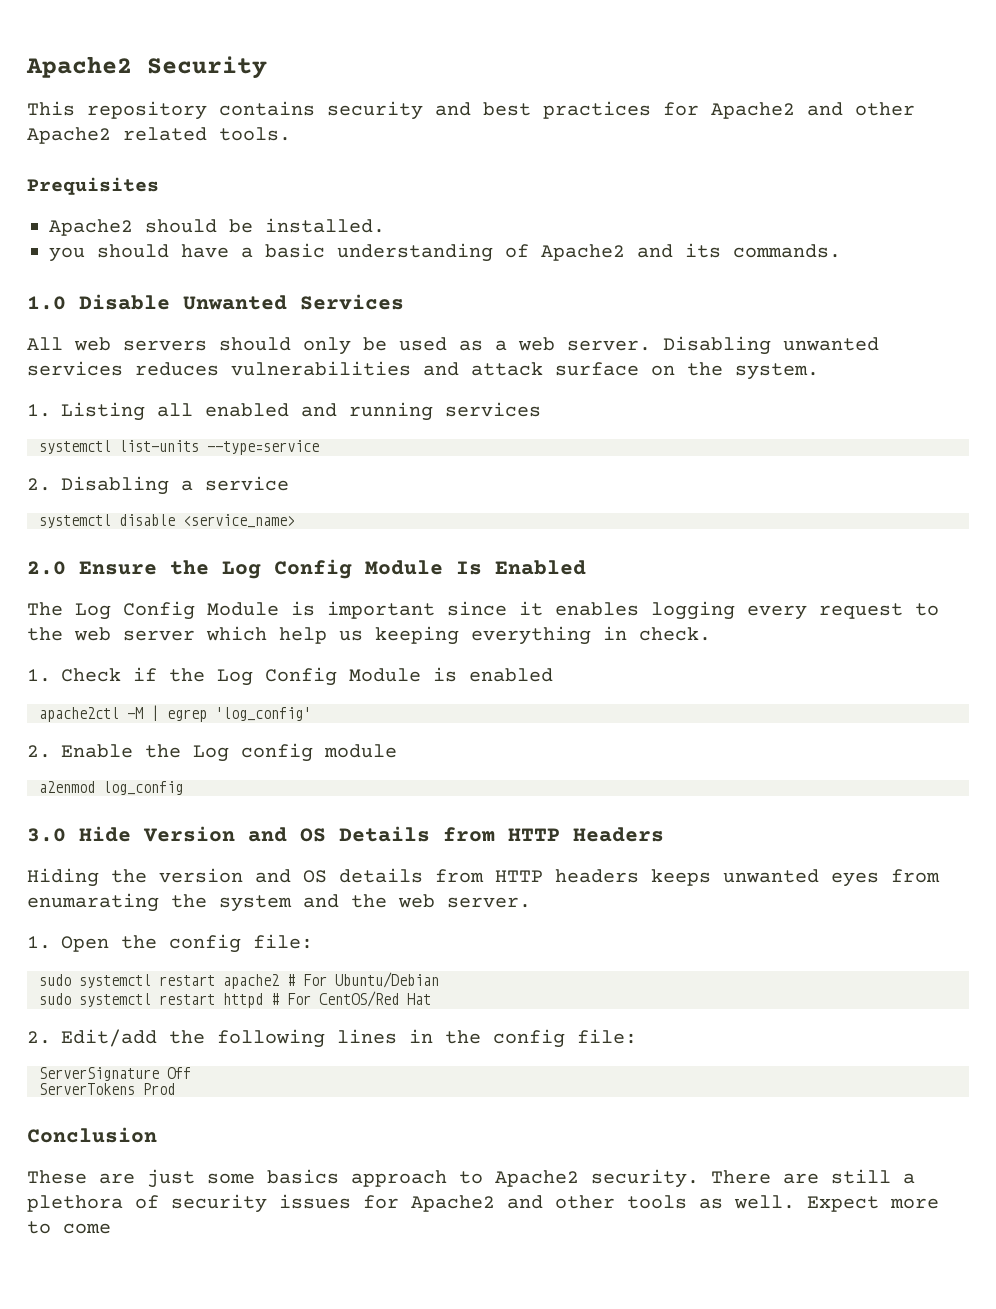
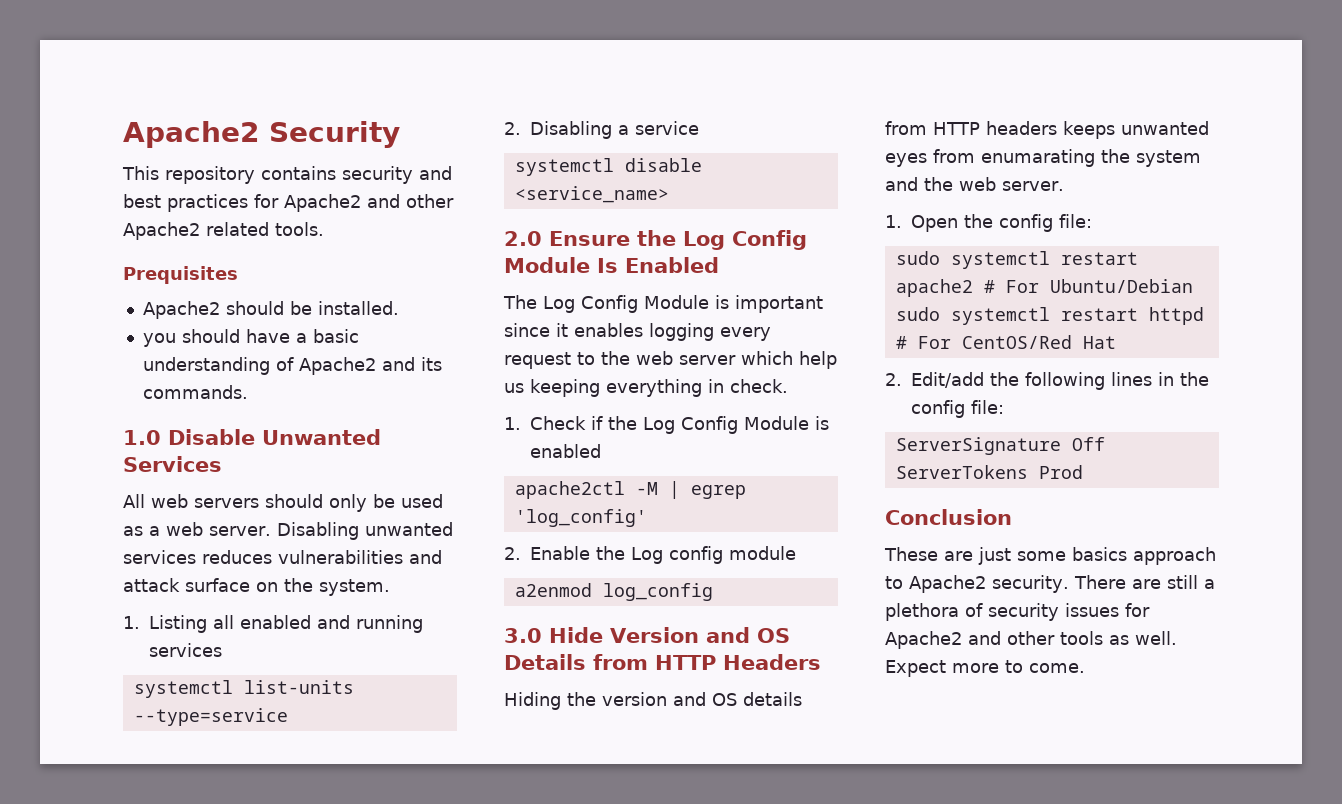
- Expect more to come
+ Expect more to come.

